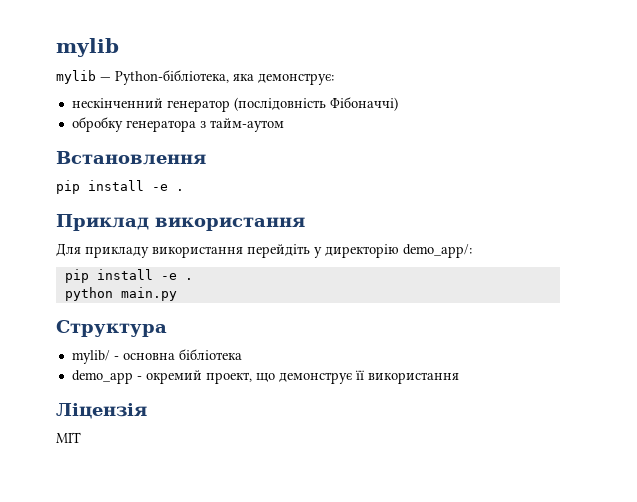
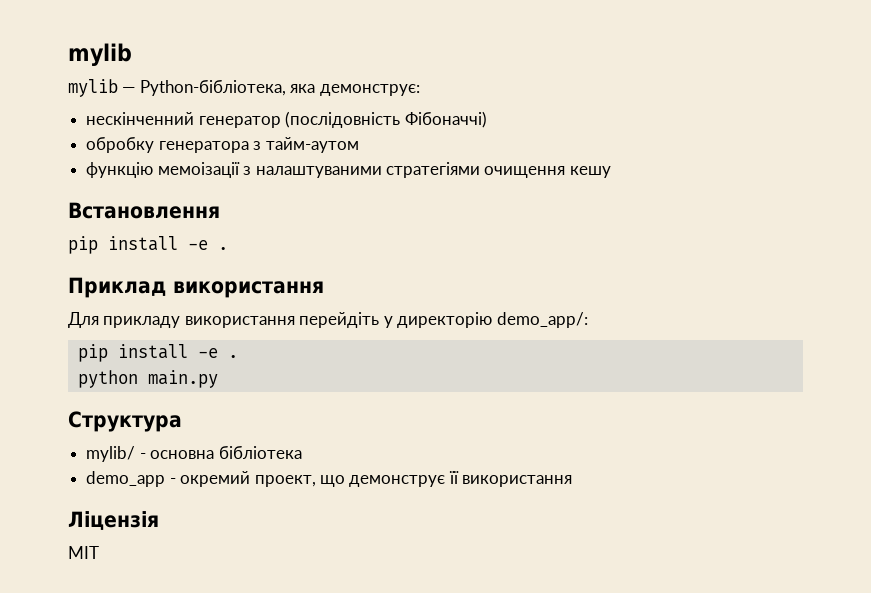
+ функцію мемоізації з налаштуваними стратегіями очищення кешу

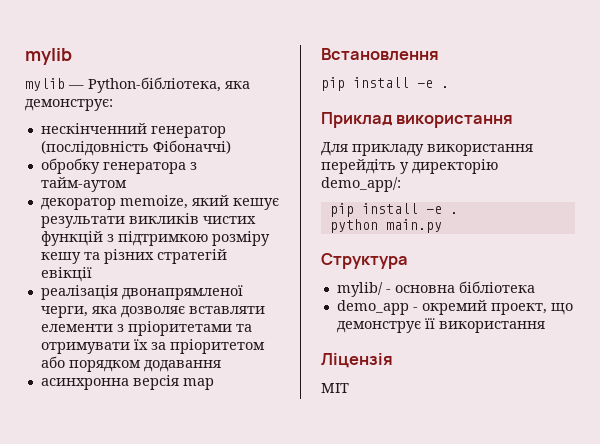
- функцію мемоізації з налаштуваними стратегіями очищення кешу
+ декоратор memoize, який кешує результати викликів чистих функцій з підтримкою розміру кешу та різних стратегій евікції
+ реалізація двонапрямленої черги, яка дозволяє вставляти елементи з пріоритетами та отримувати їх за пріоритетом або порядком додавання
+ асинхронна версія map

